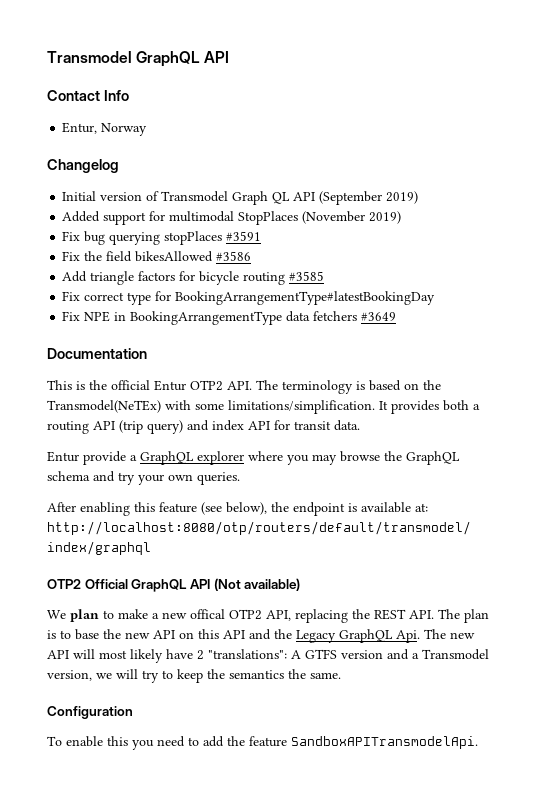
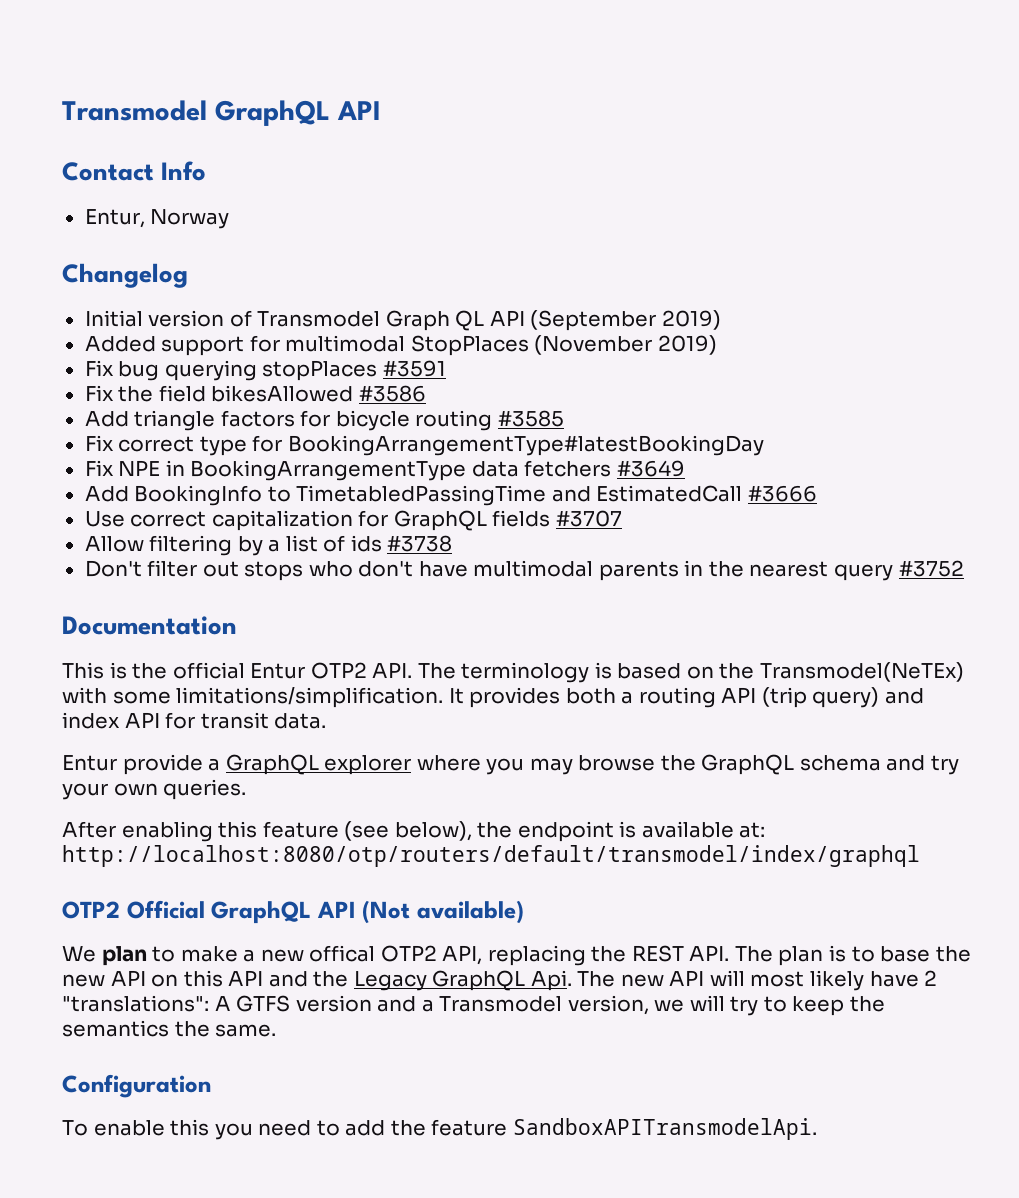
+ Add BookingInfo to TimetabledPassingTime and EstimatedCall #3666
+ Use correct capitalization for GraphQL fields #3707
+ Allow filtering by a list of ids #3738
+ Don't filter out stops who don't have multimodal parents in the nearest query #3752

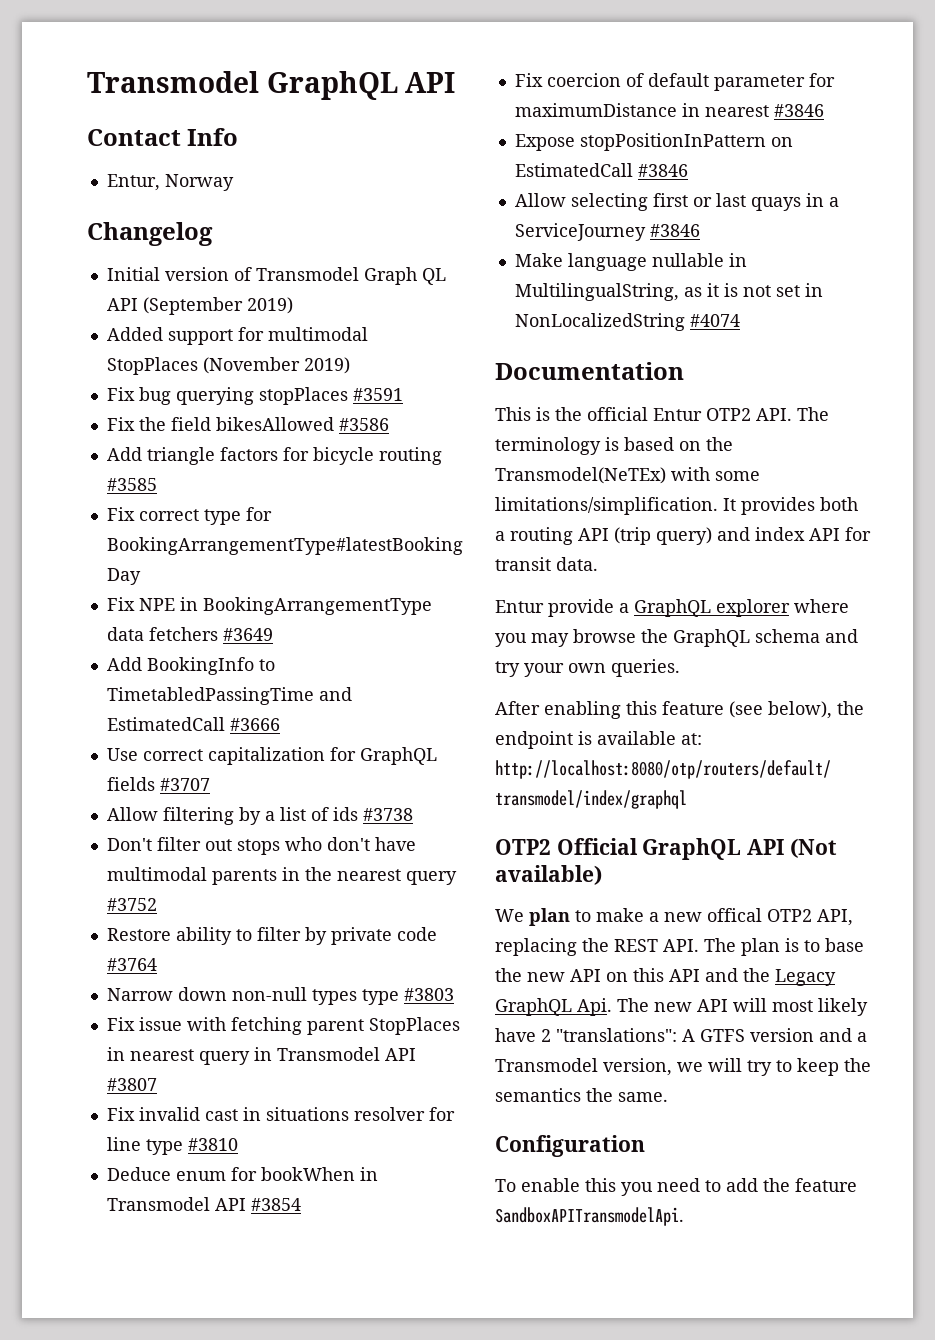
+ Restore ability to filter by private code #3764
+ Narrow down non-null types type #3803
+ Fix issue with fetching parent StopPlaces in nearest query in Transmodel API #3807
+ Fix invalid cast in situations resolver for line type #3810
+ Deduce enum for bookWhen in Transmodel API #3854
+ Fix coercion of default parameter for maximumDistance in nearest #3846
+ Expose stopPositionInPattern on EstimatedCall #3846
+ Allow selecting first or last quays in a ServiceJourney #3846
+ Make language nullable in MultilingualString, as it is not set in NonLocalizedString #4074

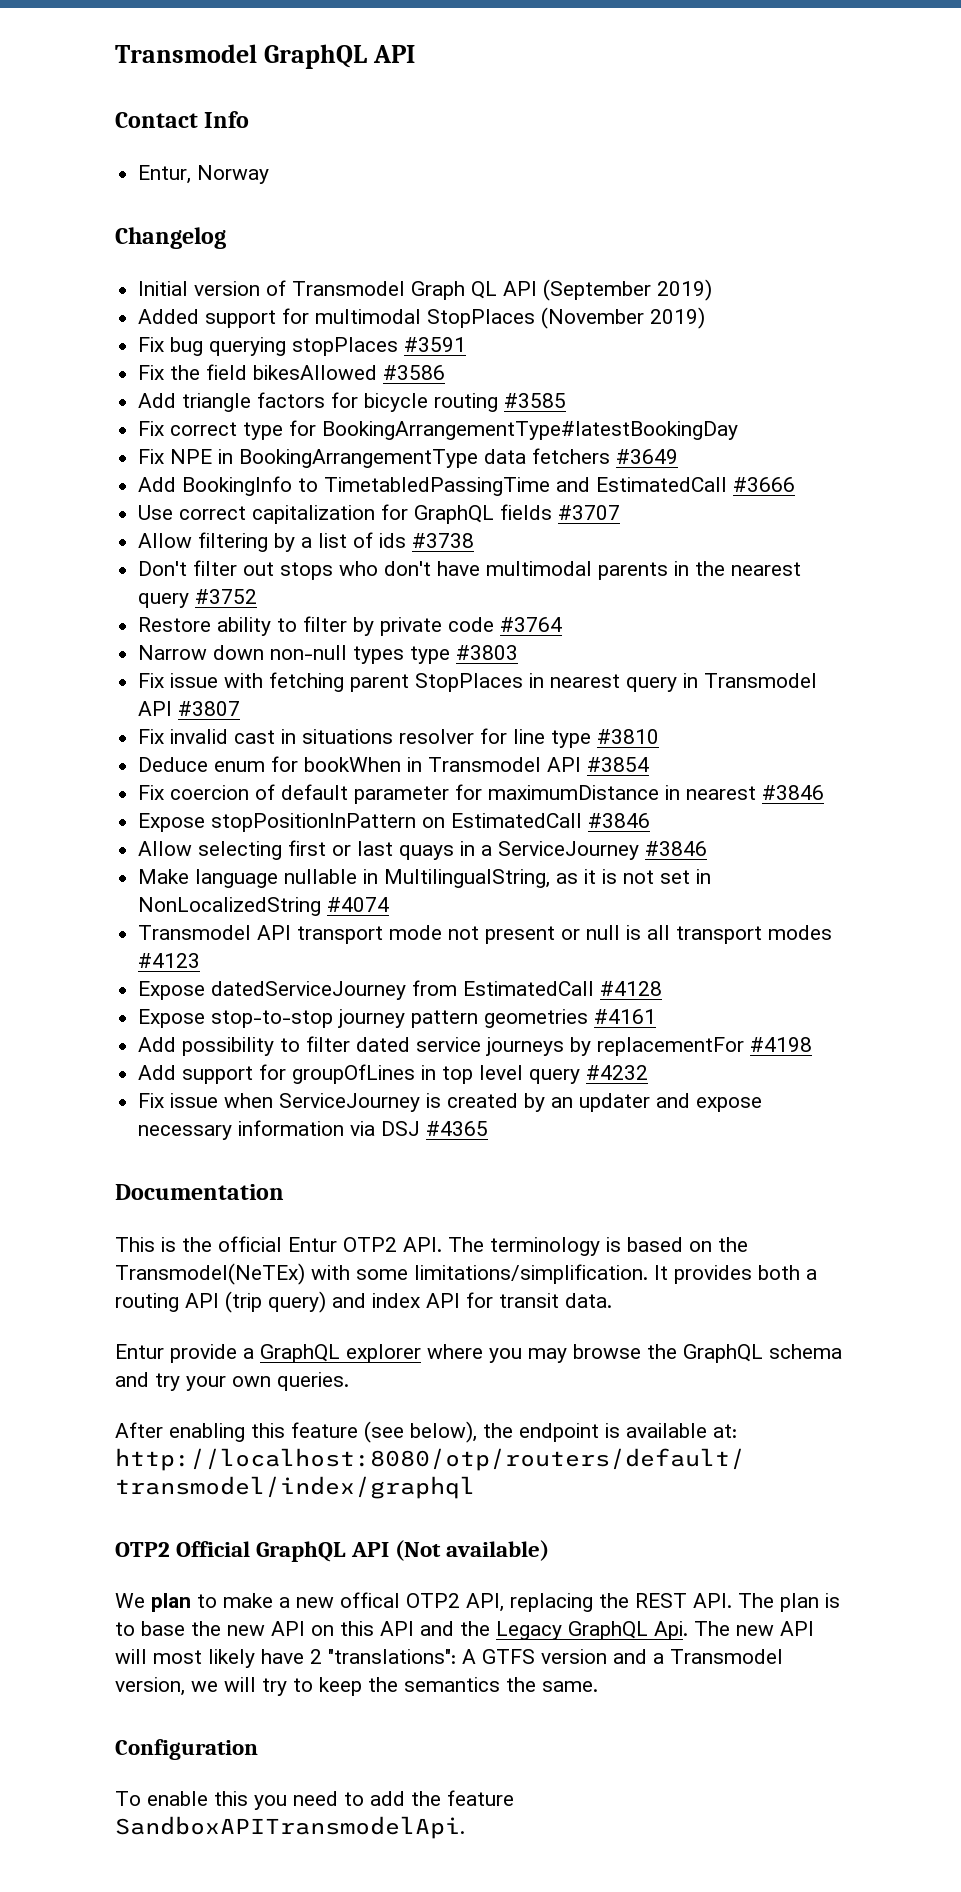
+ Transmodel API transport mode not present or null is all transport modes #4123
+ Expose datedServiceJourney from EstimatedCall #4128
+ Expose stop-to-stop journey pattern geometries #4161
+ Add possibility to filter dated service journeys by replacementFor #4198
+ Add support for groupOfLines in top level query #4232
+ Fix issue when ServiceJourney is created by an updater and expose necessary information via DSJ #4365

